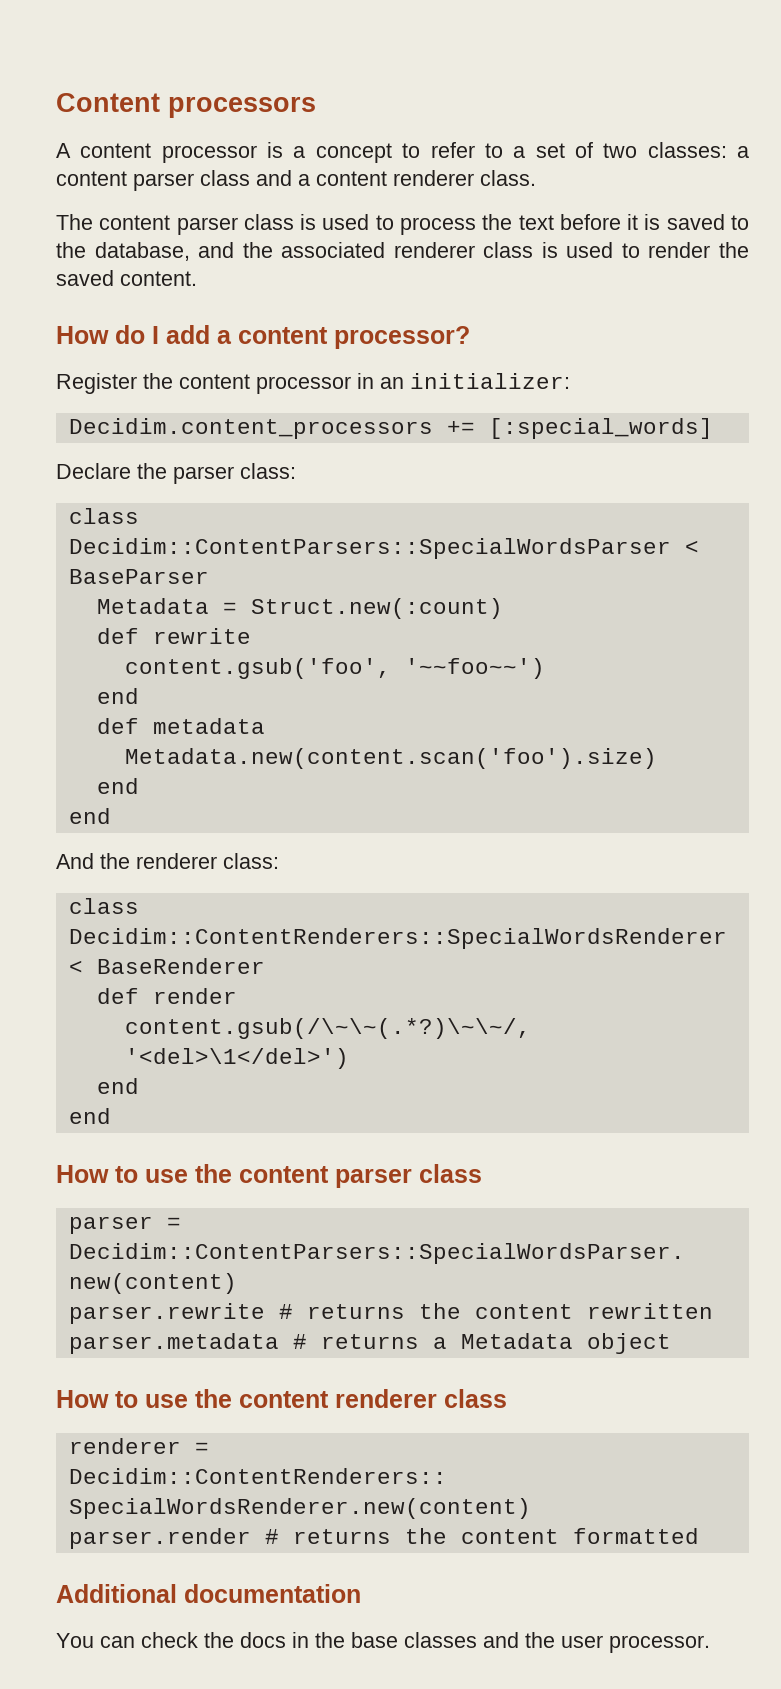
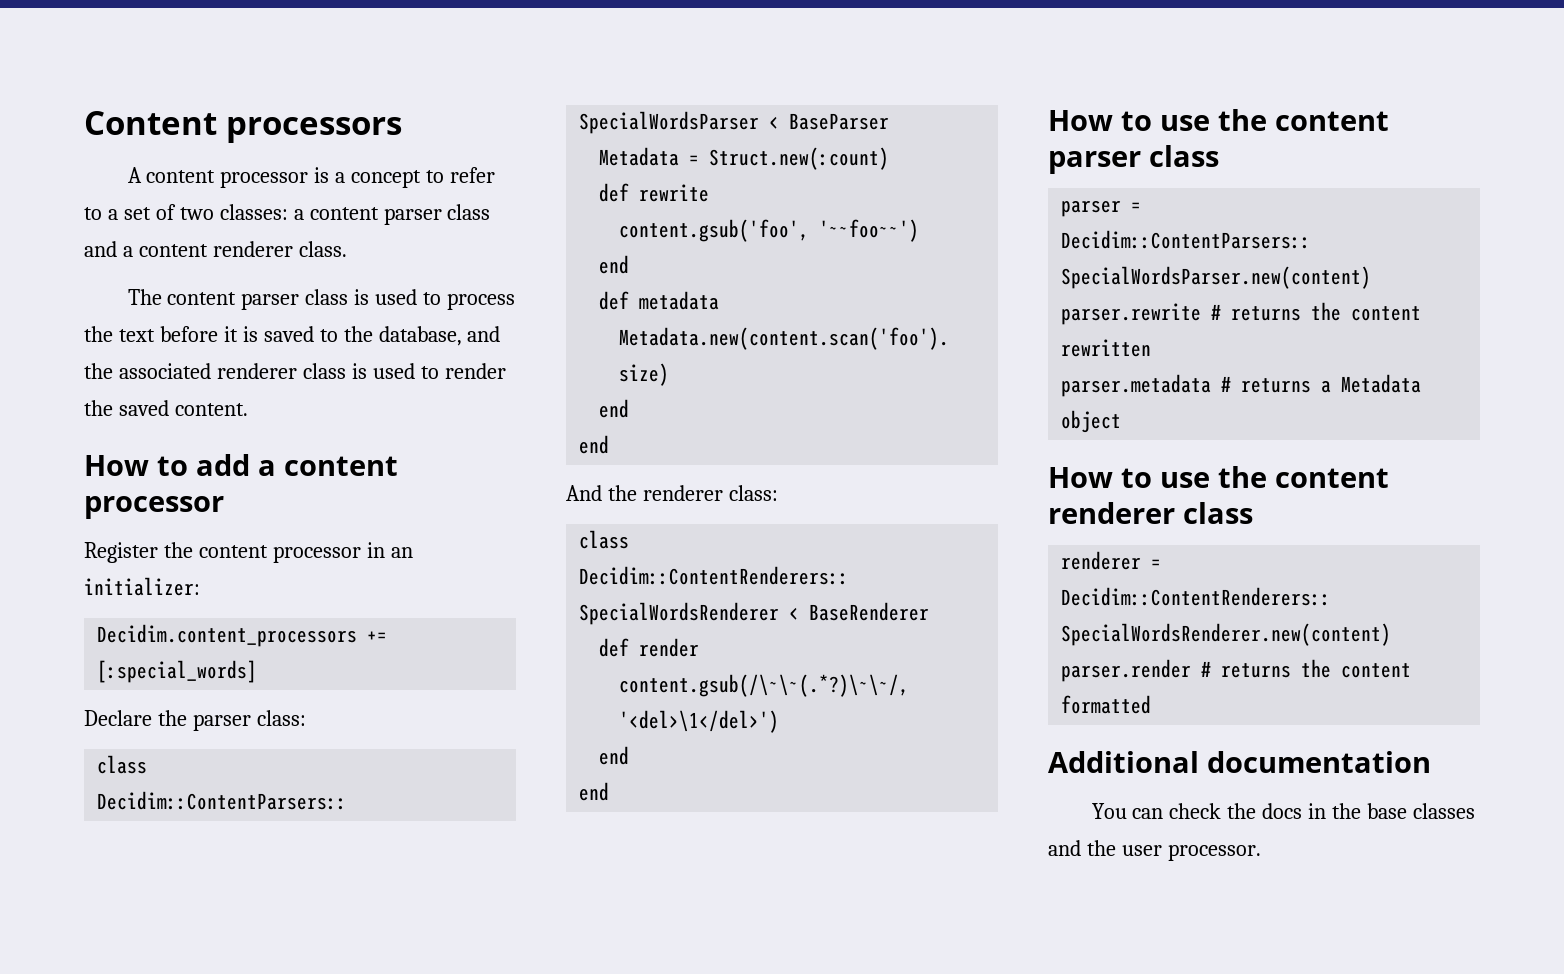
- How do I add a content processor?
+ How to add a content processor

